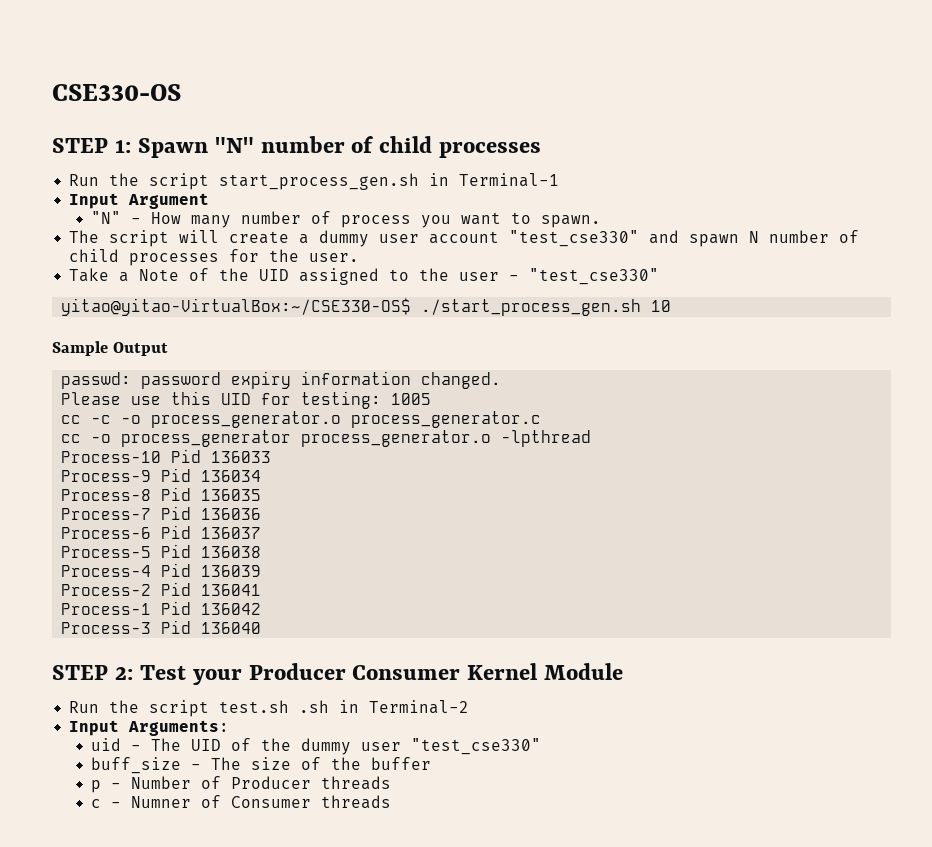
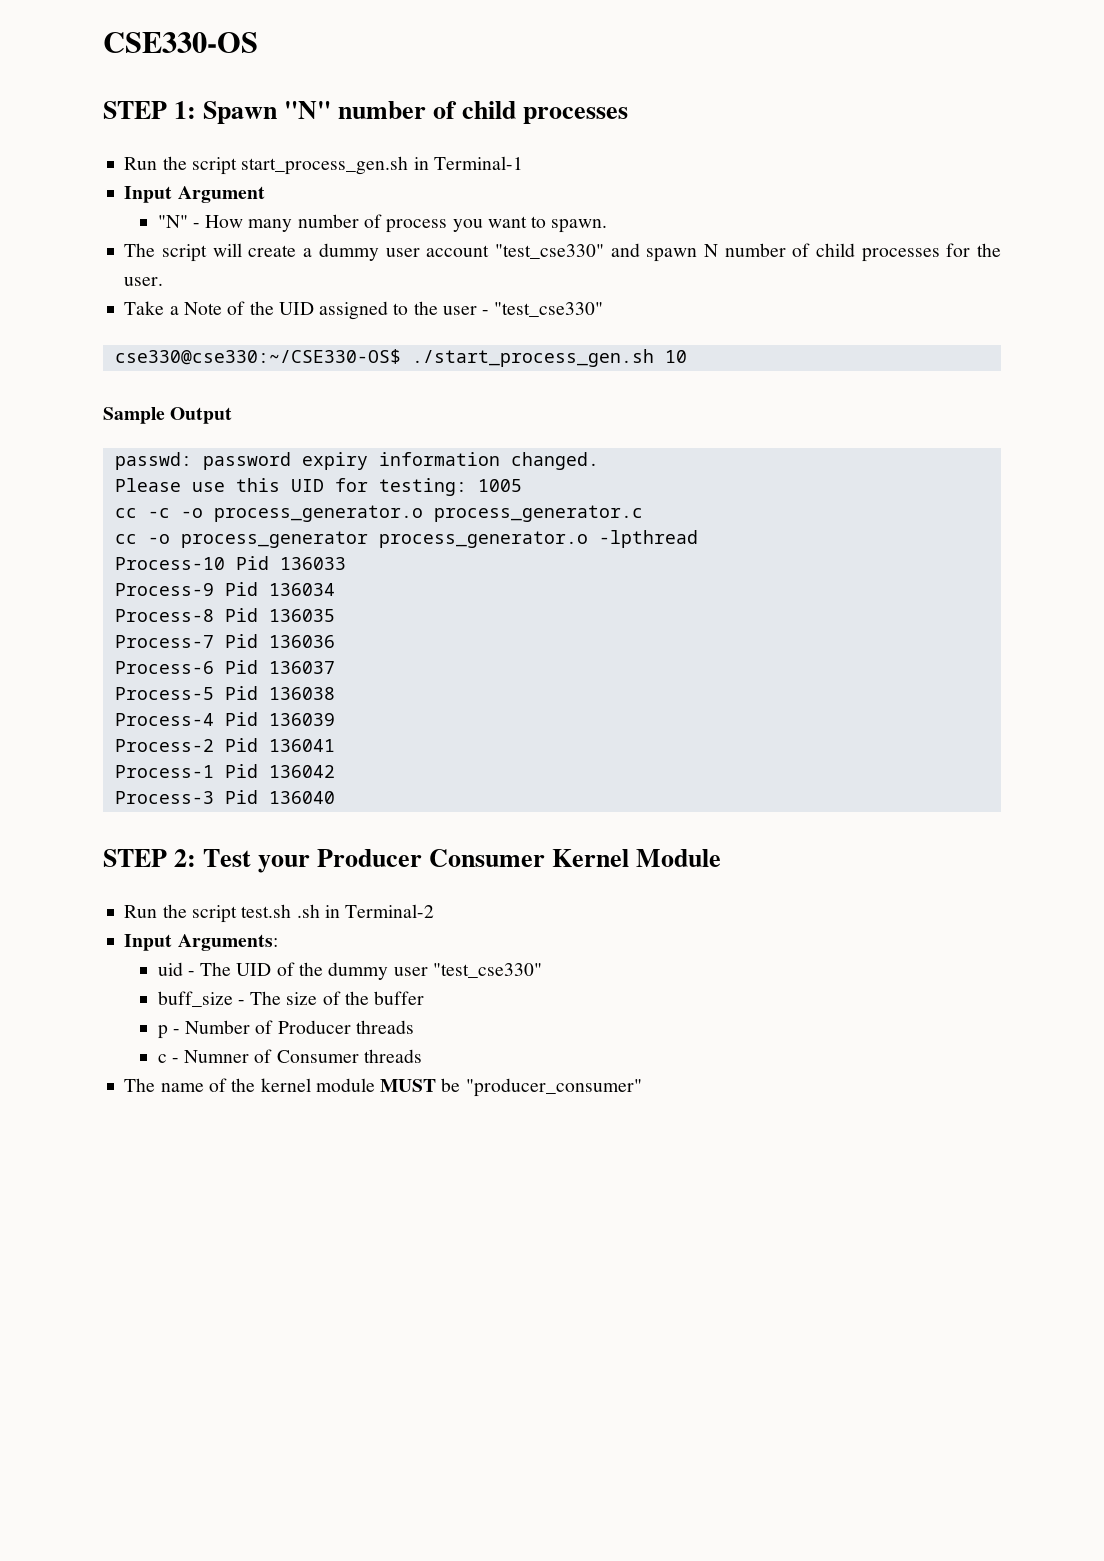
- yitao@yitao-VirtualBox:~/CSE330-OS$ ./start_process_gen.sh 10
+ cse330@cse330:~/CSE330-OS$ ./start_process_gen.sh 10
+ The name of the kernel module MUST be "producer_consumer"

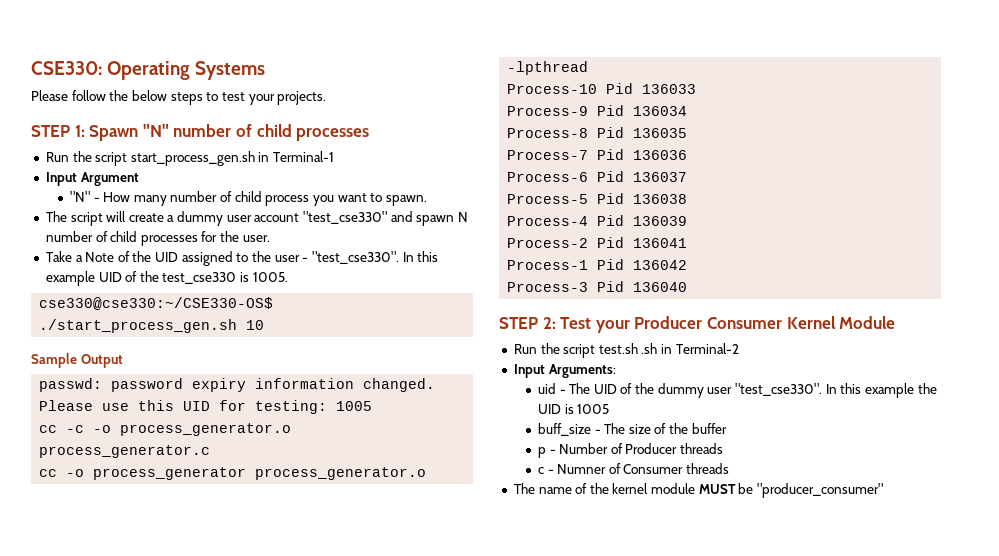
- CSE330-OS
+ CSE330: Operating Systems
+ Please follow the below steps to test your projects.
- "N" - How many number of process you want to spawn.
+ "N" - How many number of child process you want to spawn.
- Take a Note of the UID assigned to the user - "test_cse330"
+ Take a Note of the UID assigned to the user - "test_cse330". In this example UID of the test_cse330 is 1005.
- uid - The UID of the dummy user "test_cse330"
+ uid - The UID of the dummy user "test_cse330". In this example the UID is 1005

